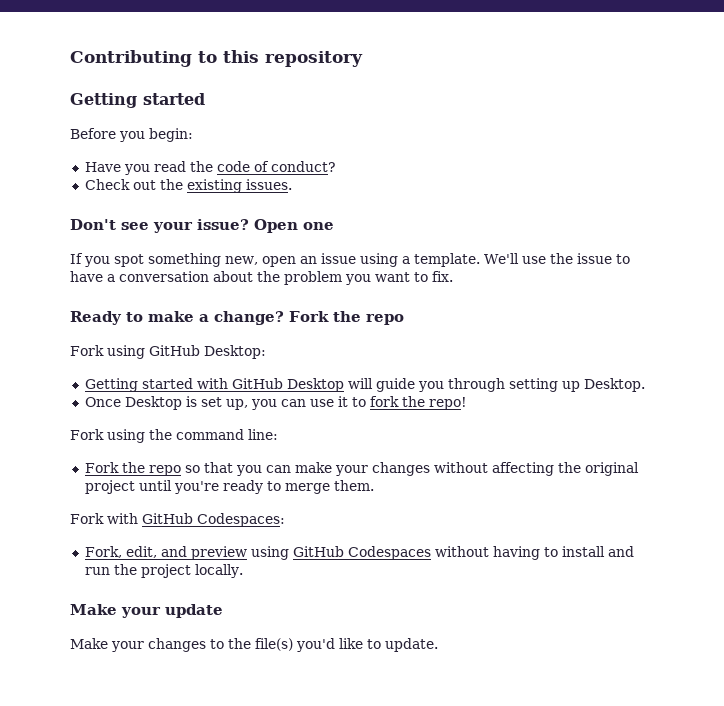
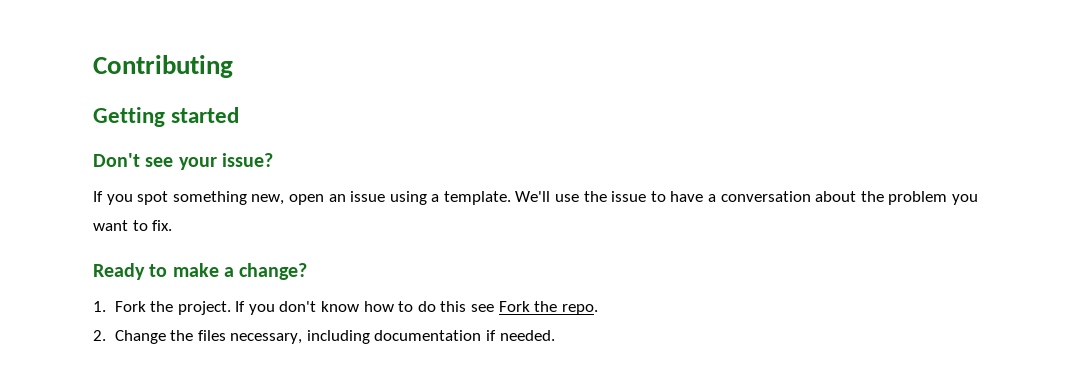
- Contributing to this repository
+ Contributing
  Getting started
- Before you begin:
- Have you read the code of conduct?
- Check out the existing issues.
- Open one
- Ready to make a change? Fork the repo
- Fork using GitHub Desktop:
- Getting started with GitHub Desktop will guide you through setting up Desktop.
- Once Desktop is set up, you can use it to fork the repo!
- Fork using the command line:
- Fork the repo so that you can make your changes without affecting the original project until you're ready to merge them.
- Fork with GitHub Codespaces:
- Fork, edit, and preview using GitHub Codespaces without having to install and run the project locally.
- Make your update
- Make your changes to the file(s) you'd like to update.
+ Ready to make a change?
+ 1. Fork the project. If you don't know how to do this see Fork the repo.
+ 2. Change the files necessary, including documentation if needed.

